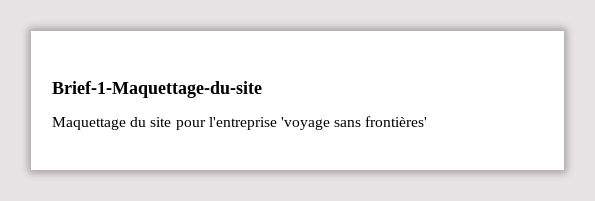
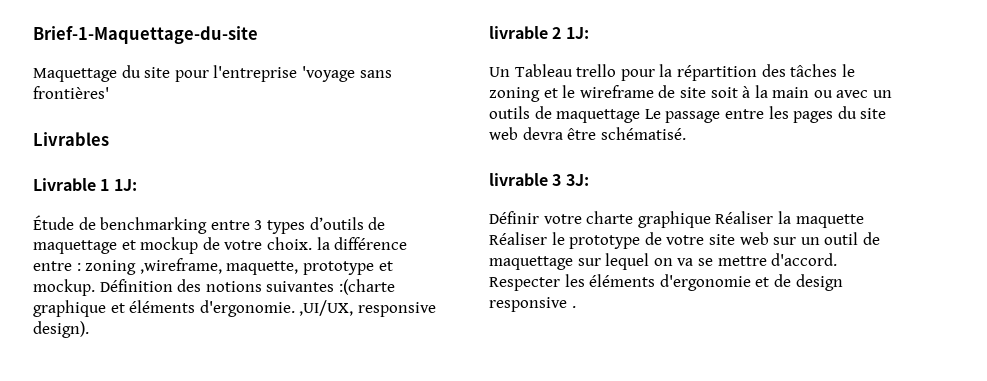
+ Livrables
+ Livrable 1 1J:
+ Étude de benchmarking entre 3 types d’outils de maquettage et mockup de votre choix. la différence entre : zoning ,wireframe, maquette, prototype et mockup. Définition des notions suivantes :(charte graphique et éléments d'ergonomie. ,UI/UX, responsive design).
+ livrable 2 1J:
+ Un Tableau trello pour la répartition des tâches le zoning et le wireframe de site soit à la main ou avec un outils de maquettage Le passage entre les pages du site web devra être schématisé.
+ livrable 3 3J:
+ Définir votre charte graphique Réaliser la maquette Réaliser le prototype de votre site web sur un outil de maquettage sur lequel on va se mettre d'accord. Respecter les éléments d'ergonomie et de design responsive .

